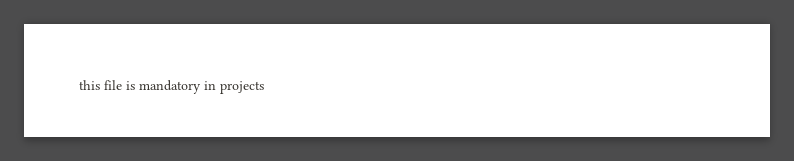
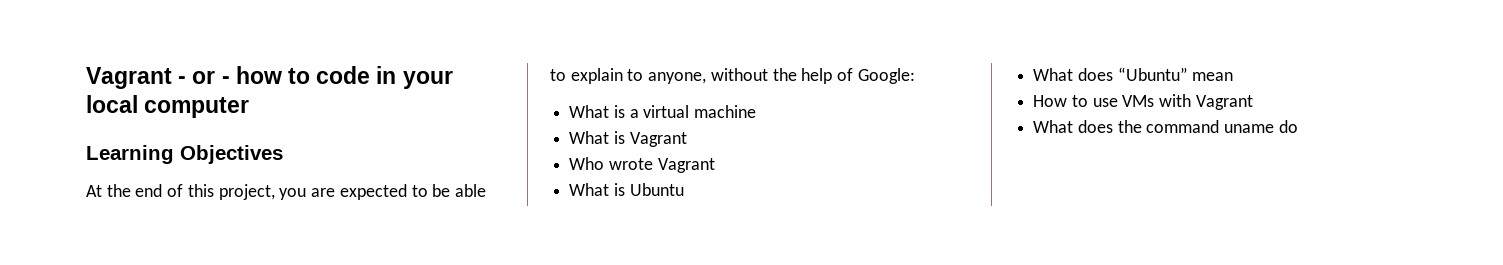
- this file is mandatory in projects
+ Vagrant - or - how to code in your local computer
+ Learning Objectives
+ At the end of this project, you are expected to be able to explain to anyone, without the help of Google:
+ What is a virtual machine
+ What is Vagrant
+ Who wrote Vagrant
+ What is Ubuntu
+ What does “Ubuntu” mean
+ How to use VMs with Vagrant
+ What does the command uname do

